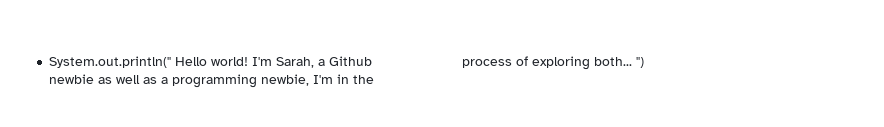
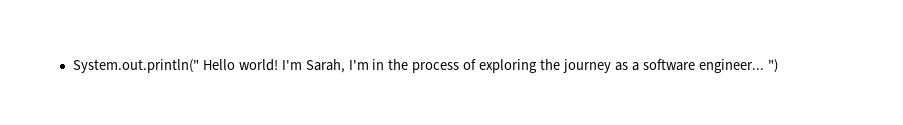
- I'm Sarah, a Github newbie as well as a programming newbie, I'm in the process of exploring both...
+ I'm Sarah, I'm in the process of exploring the journey as a software engineer...

